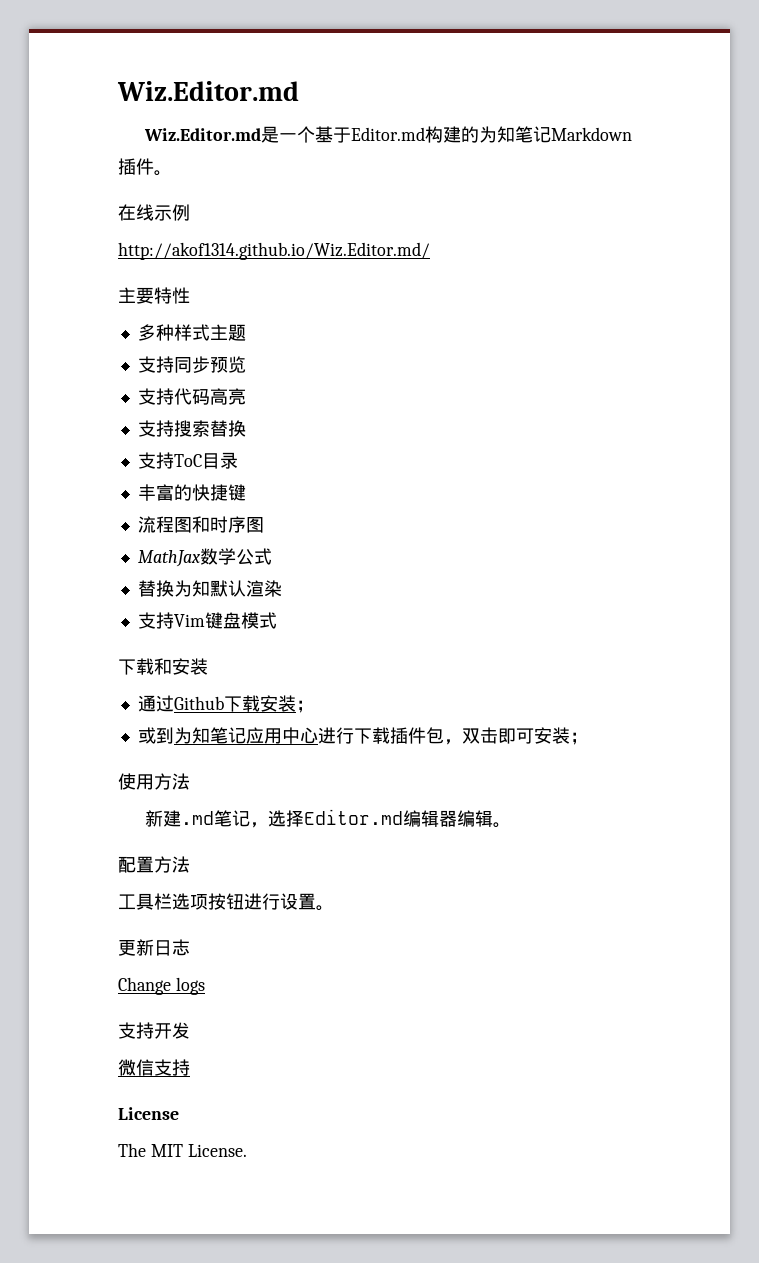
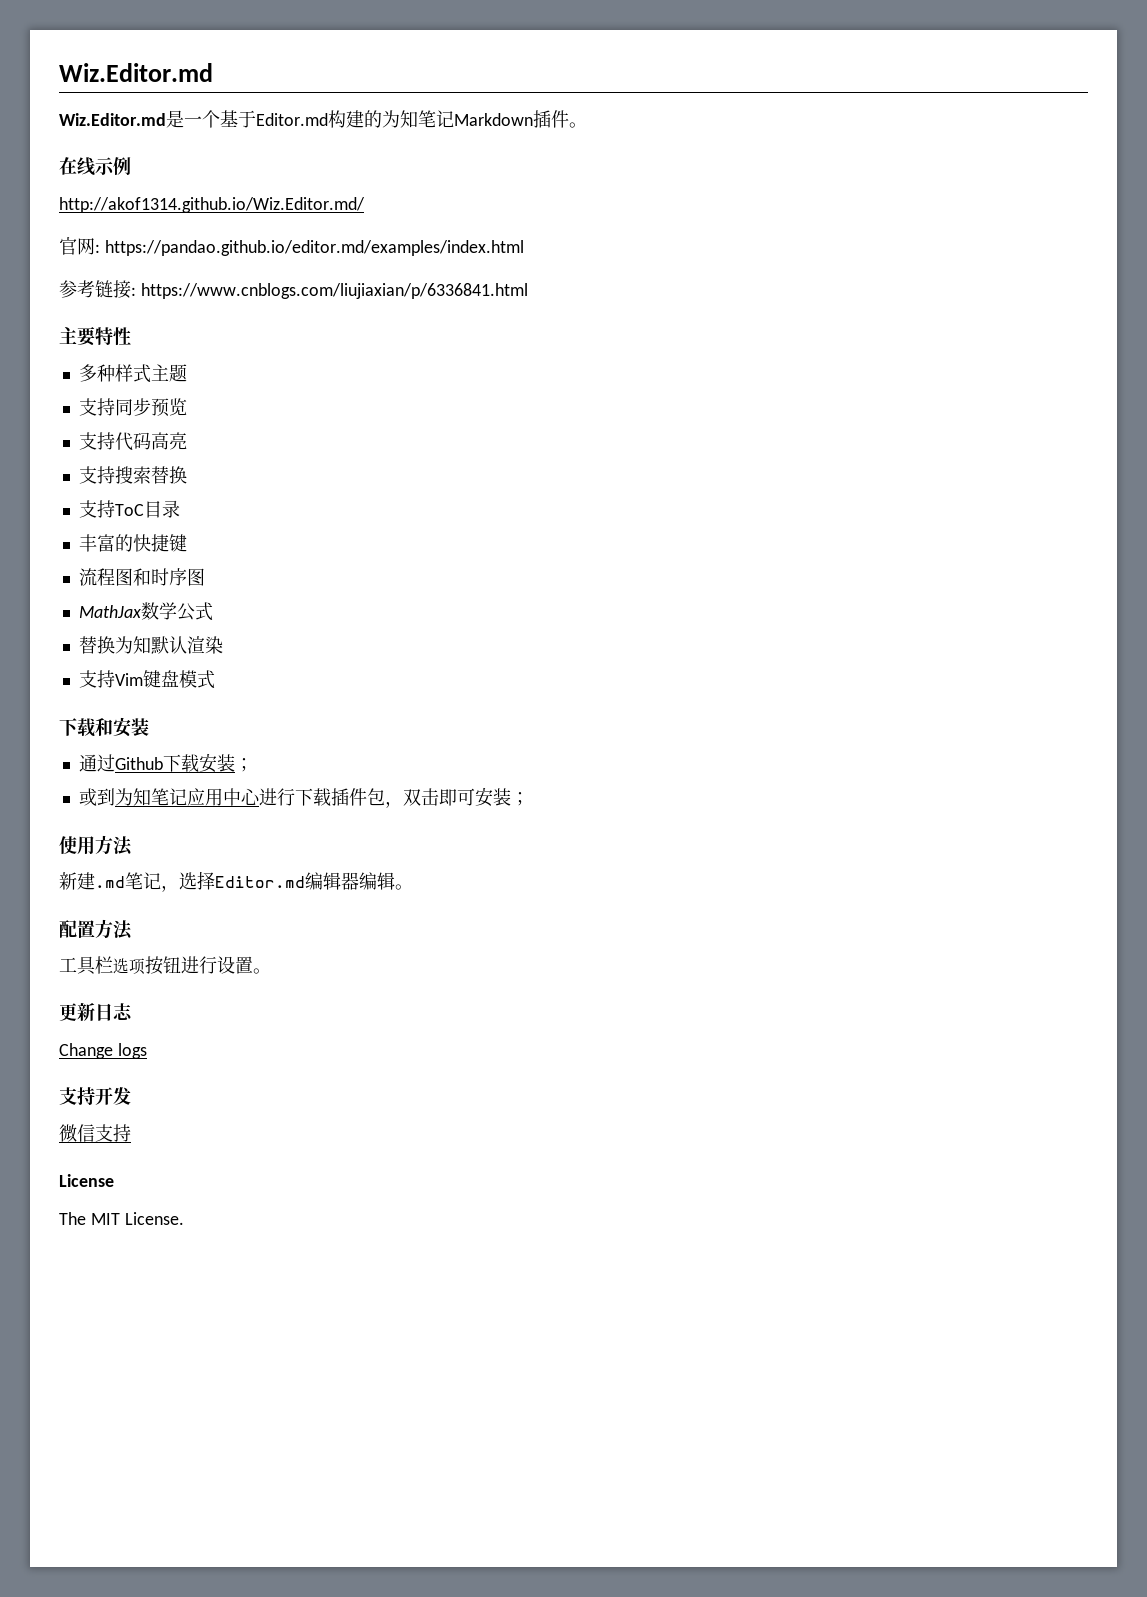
+ 官网: https://pandao.github.io/editor.md/examples/index.html
+ 参考链接: https://www.cnblogs.com/liujiaxian/p/6336841.html

